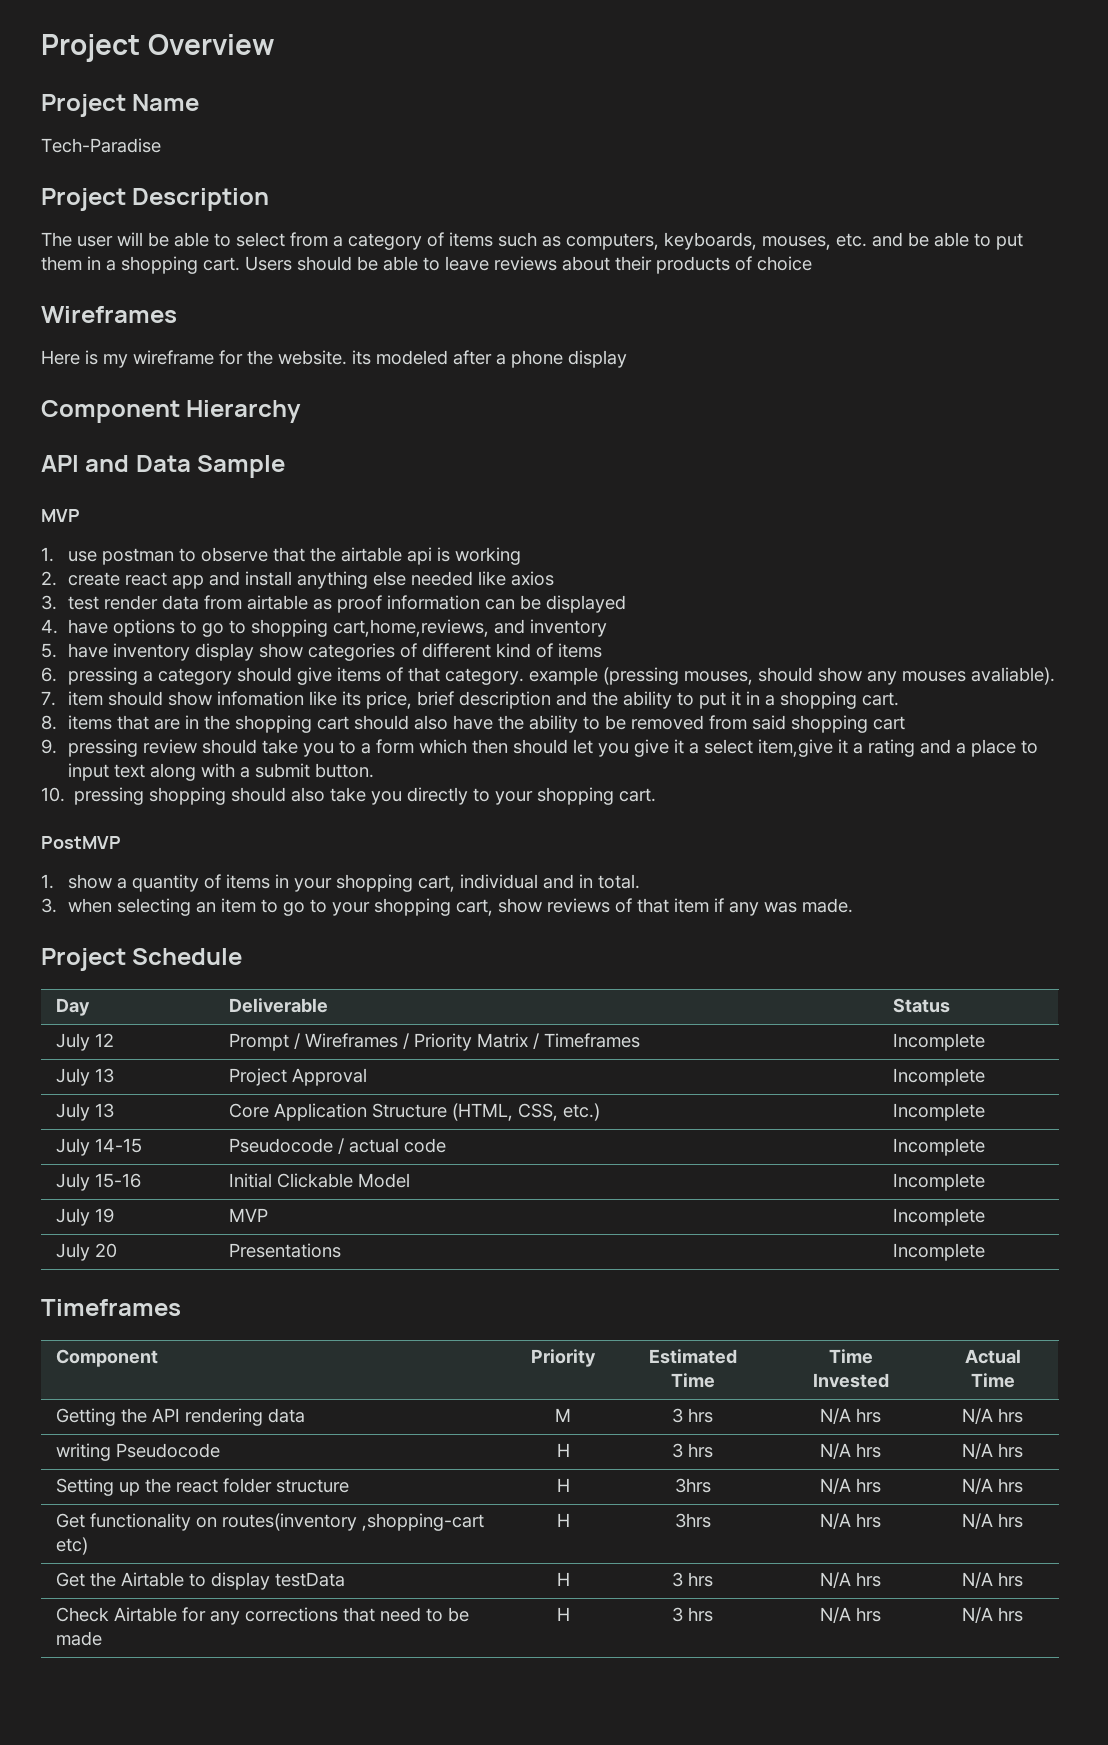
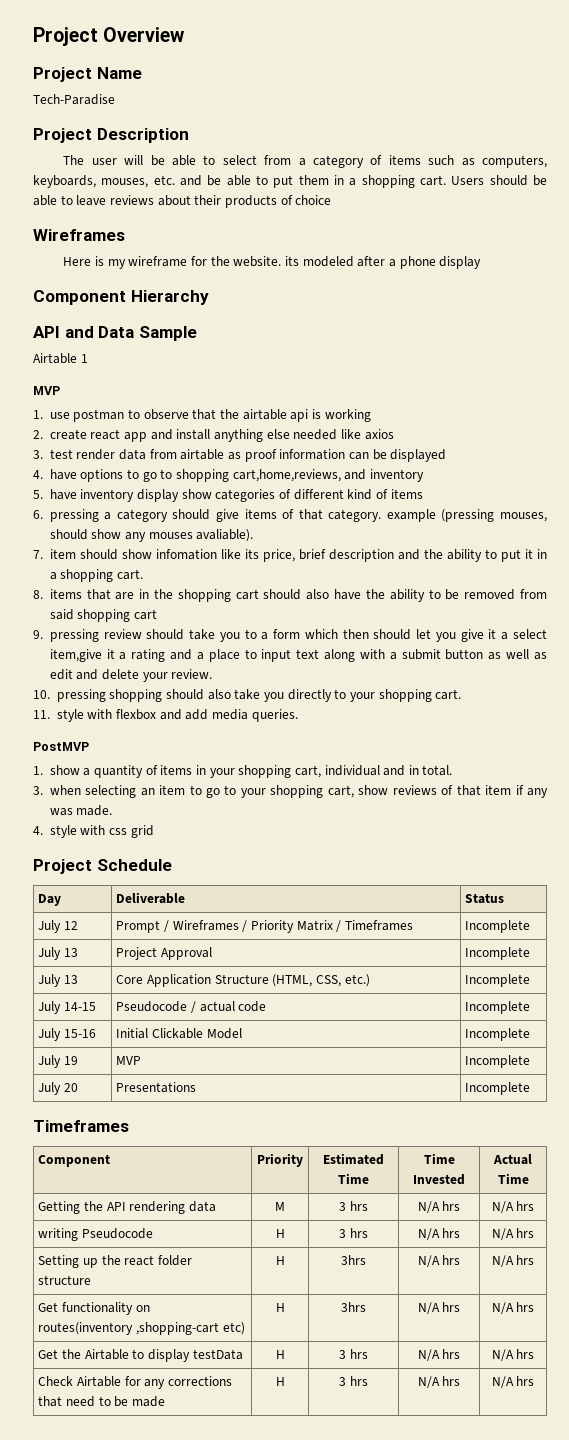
+ Airtable 1
- 9. pressing review should take you to a form which then should let you give it a select item,give it a rating and a place to input text along with a submit button.
+ 9. pressing review should take you to a form which then should let you give it a select item,give it a rating and a place to input text along with a submit button as well as edit and delete your review.
+ 11. style with flexbox and add media queries.
+ 4. style with css grid

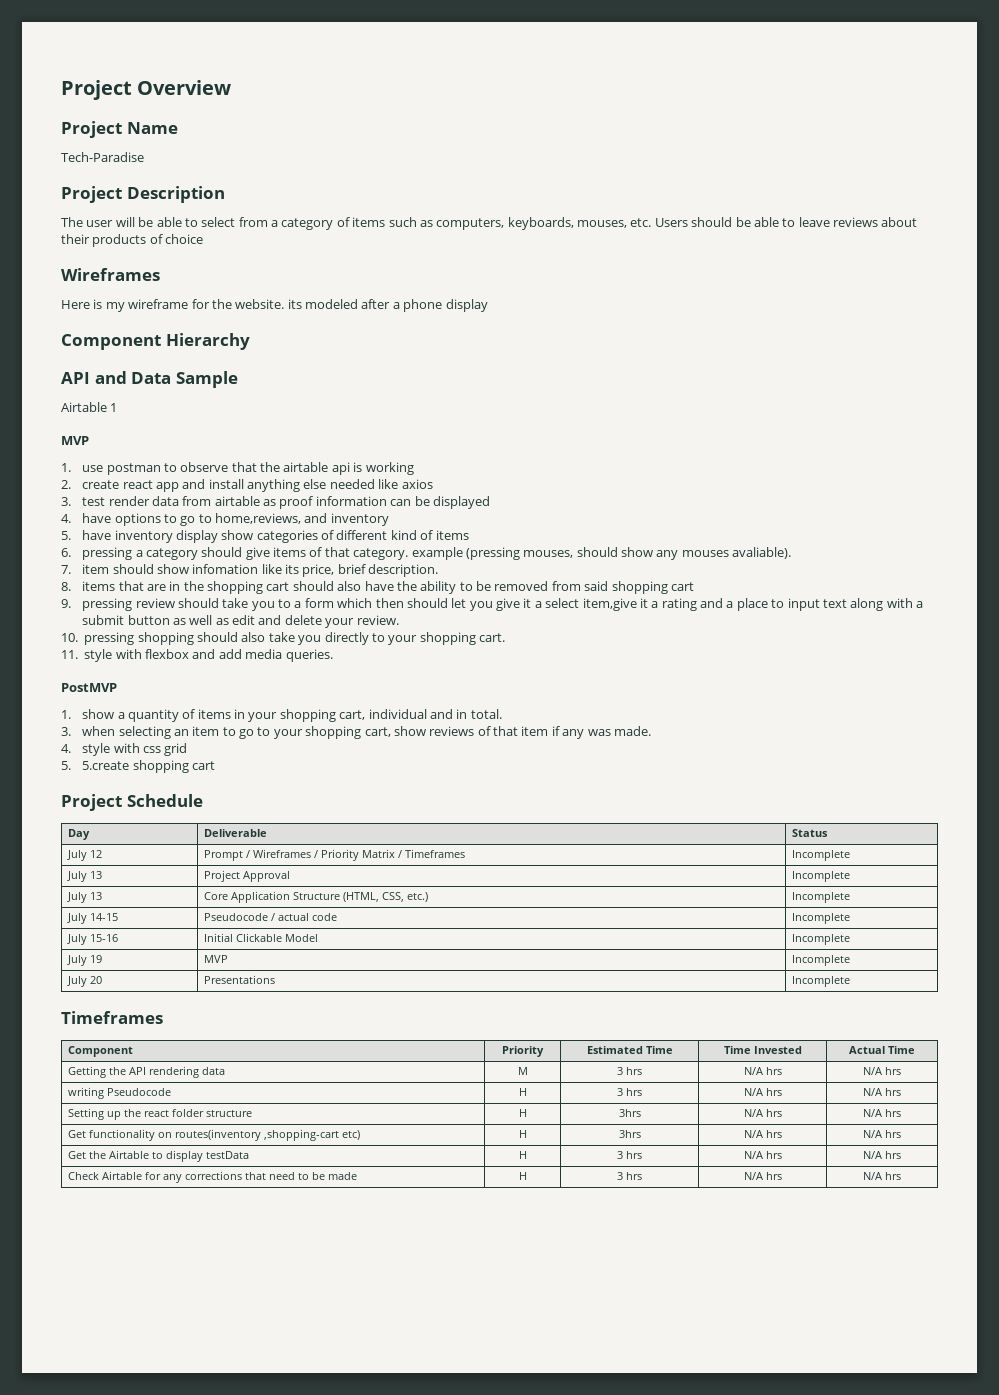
- The user will be able to select from a category of items such as computers, keyboards, mouses, etc. and be able to put them in a shopping cart. Users should be able to leave reviews about their products of choice
+ The user will be able to select from a category of items such as computers, keyboards, mouses, etc. Users should be able to leave reviews about their products of choice
- 4. have options to go to shopping cart,home,reviews, and inventory
+ 4. have options to go to home,reviews, and inventory
- 7. item should show infomation like its price, brief description and the ability to put it in a shopping cart.
+ 7. item should show infomation like its price, brief description.
+ 5. 5.create shopping cart

